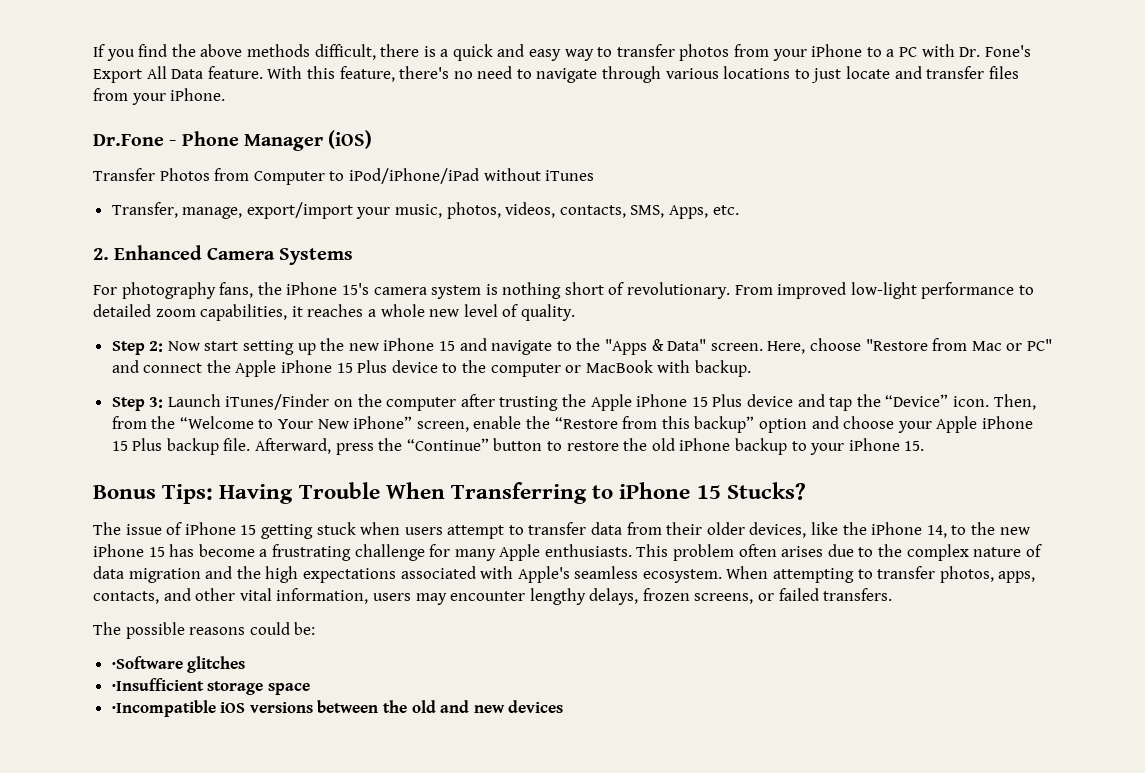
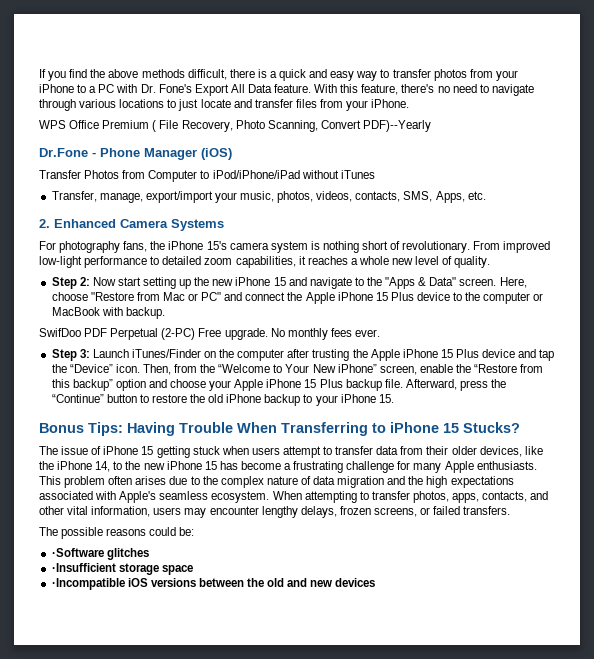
+ WPS Office Premium ( File Recovery, Photo Scanning, Convert PDF)--Yearly
+ SwifDoo PDF Perpetual (2-PC) Free upgrade. No monthly fees ever.

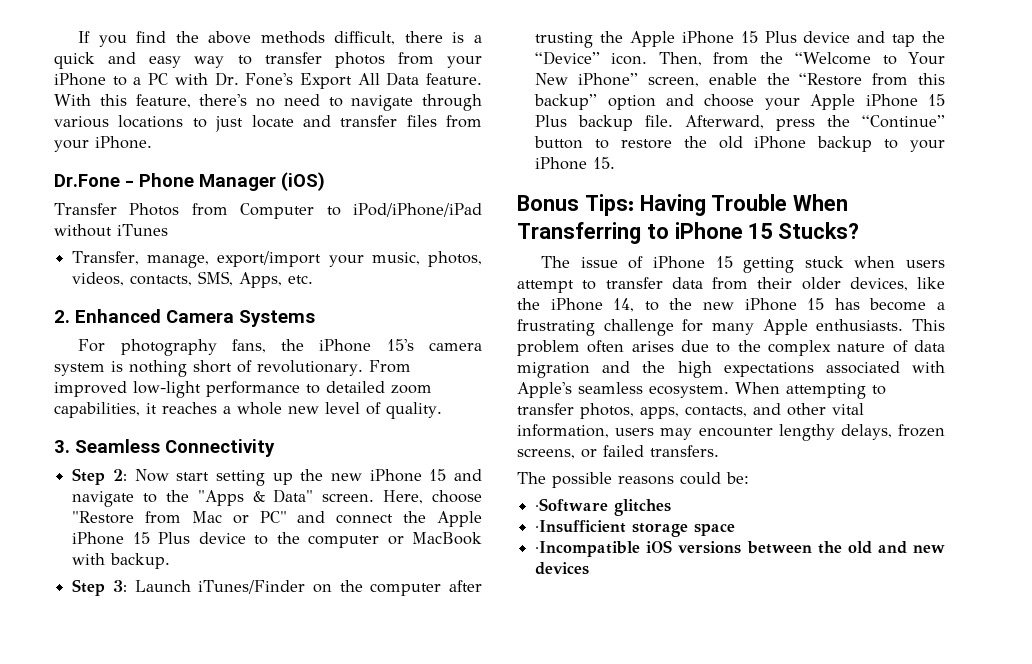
- WPS Office Premium ( File Recovery, Photo Scanning, Convert PDF)--Yearly
+ 3. Seamless Connectivity
- SwifDoo PDF Perpetual (2-PC) Free upgrade. No monthly fees ever.

